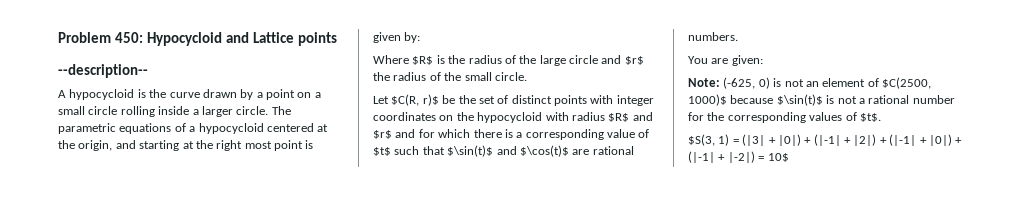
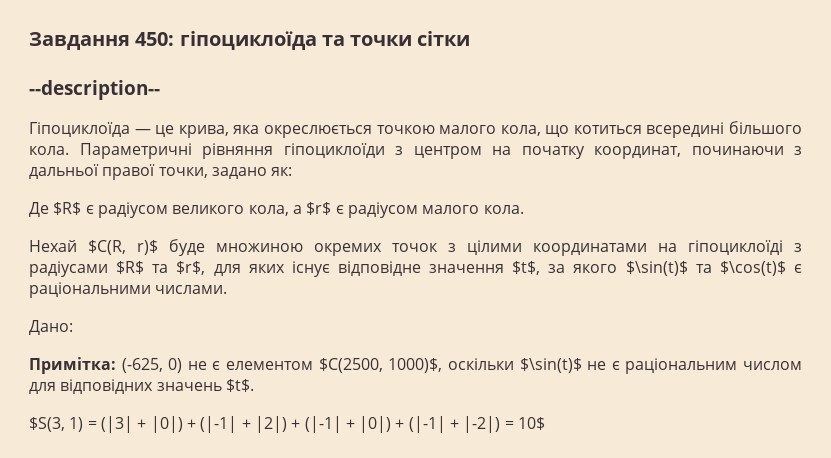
- Problem 450: Hypocycloid and Lattice points
+ Завдання 450: гіпоциклоїда та точки сітки
  --description--
- A hypocycloid is the curve drawn by a point on a small circle rolling inside a larger circle. The parametric equations of a hypocycloid centered at the origin, and starting at the right most point is given by:
- Where $R$ is the radius of the large circle and $r$ the radius of the small circle.
- Let $C(R, r)$ be the set of distinct points with integer coordinates on the hypocycloid with radius $R$ and $r$ and for which there is a corresponding value of $t$ such that $\sin(t)$ and $\cos(t)$ are rational numbers.
- You are given:
- Note: (-625, 0) is not an element of $C(2500, 1000)$ because $\sin(t)$ is not a rational number for the corresponding values of $t$.
+ Гіпоциклоїда — це крива, яка окреслюється точкою малого кола, що котиться всередині більшого кола. Параметричні рівняння гіпоциклоїди з центром на початку координат, починаючи з дальньої правої точки, задано як:
+ Де $R$ є радіусом великого кола, а $r$ є радіусом малого кола.
+ Нехай $C(R, r)$ буде множиною окремих точок з цілими координатами на гіпоциклоїді з радіусами $R$ та $r$, для яких існує відповідне значення $t$, за якого $\sin(t)$ та $\cos(t)$ є раціональними числами.
+ Дано:
+ Примітка: (-625, 0) не є елементом $C(2500, 1000)$, оскільки $\sin(t)$ не є раціональним числом для відповідних значень $t$.

